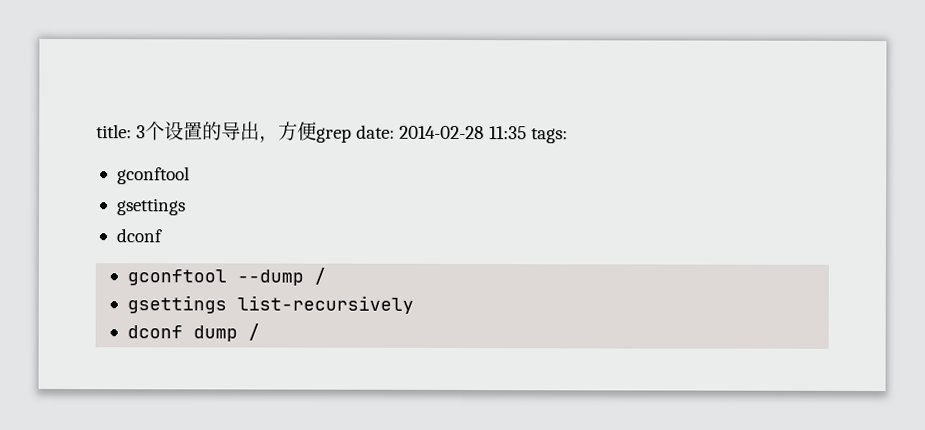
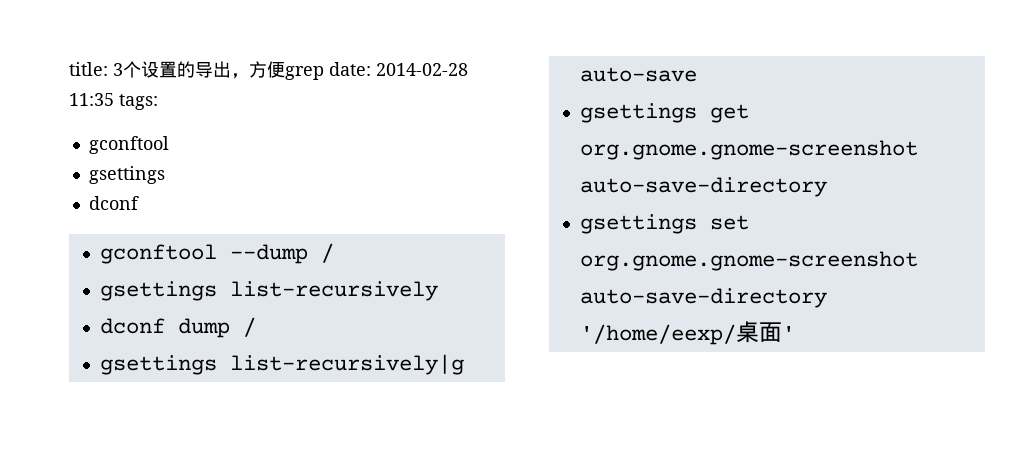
+ gsettings list-recursively|g auto-save
+ gsettings get org.gnome.gnome-screenshot auto-save-directory
+ gsettings set org.gnome.gnome-screenshot auto-save-directory '/home/eexp/桌面'

